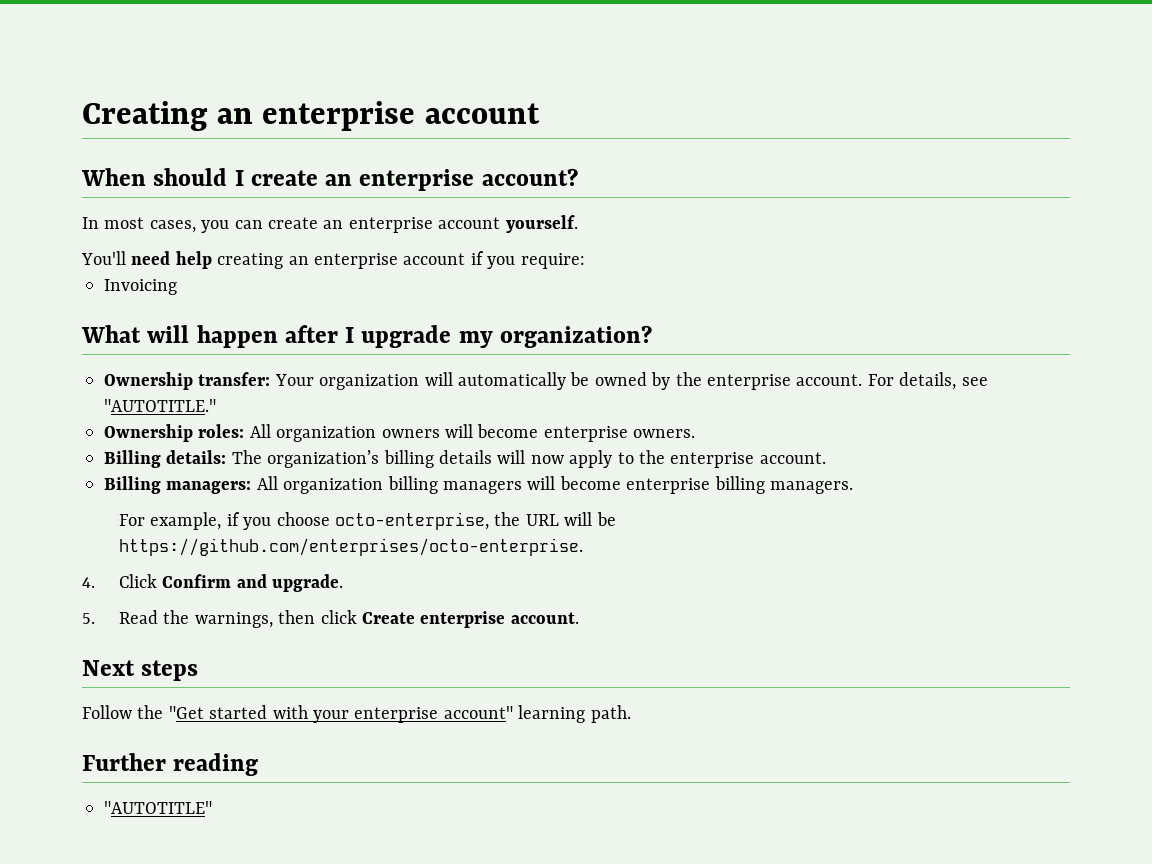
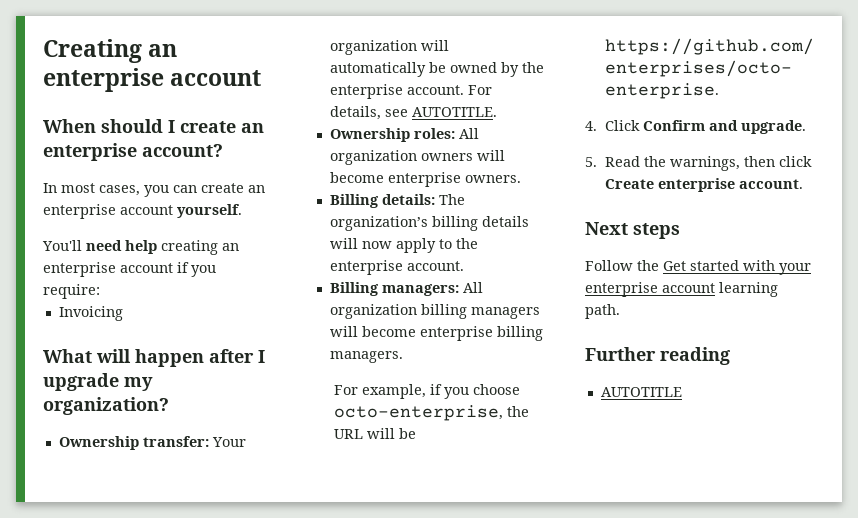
- For details, see "AUTOTITLE."
+ For details, see AUTOTITLE.
- Follow the "Get started with your enterprise account" learning path.
+ Follow the Get started with your enterprise account learning path.
- "AUTOTITLE"
+ AUTOTITLE

